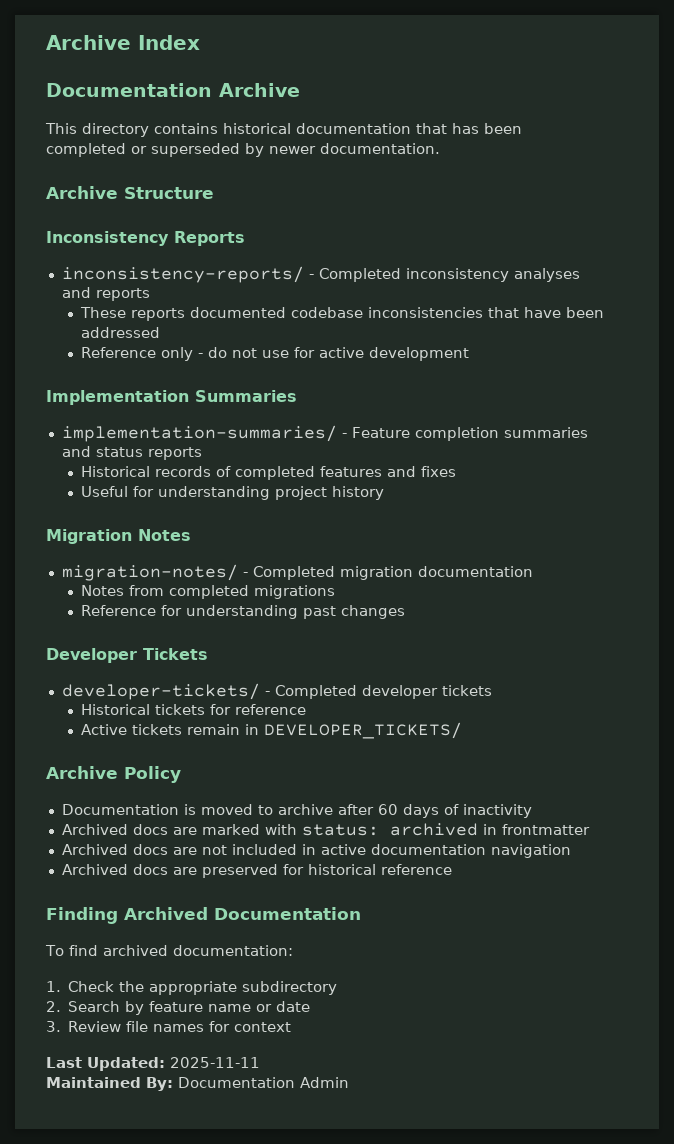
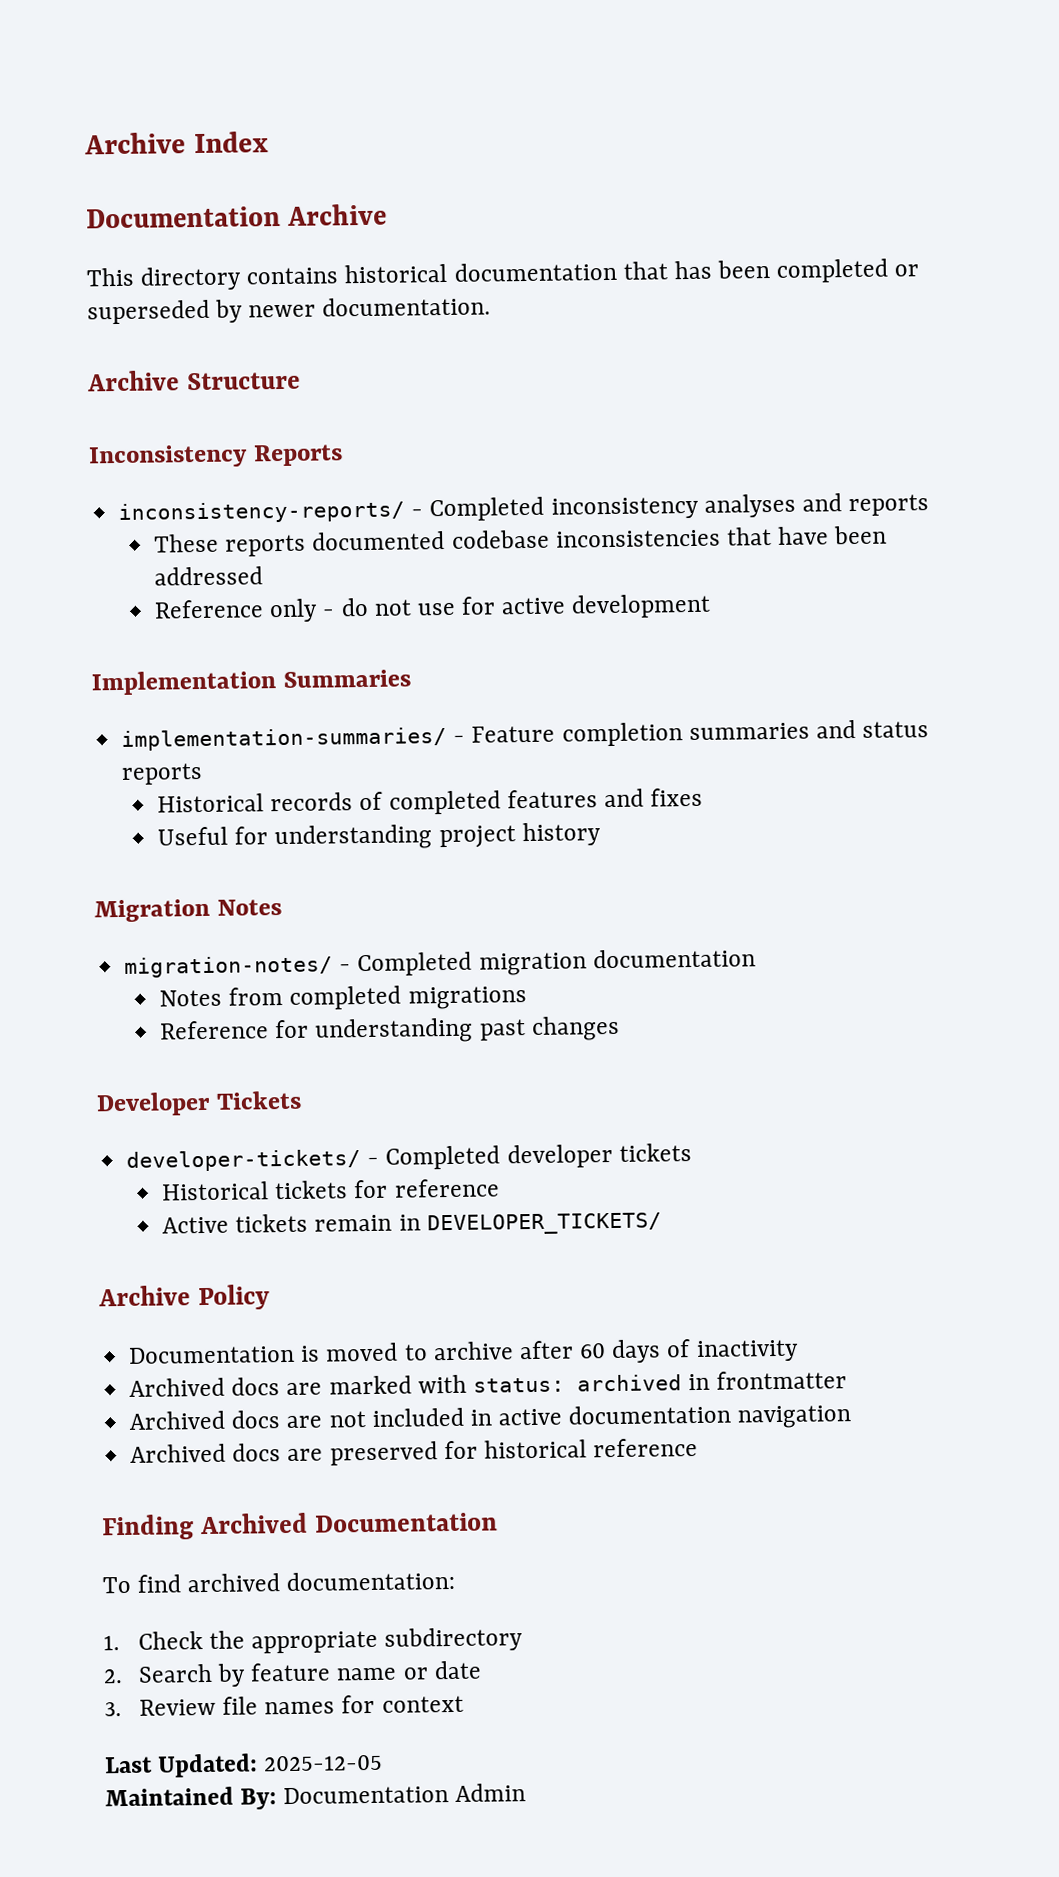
- Last Updated: 2025-11-11
+ Last Updated: 2025-12-05

